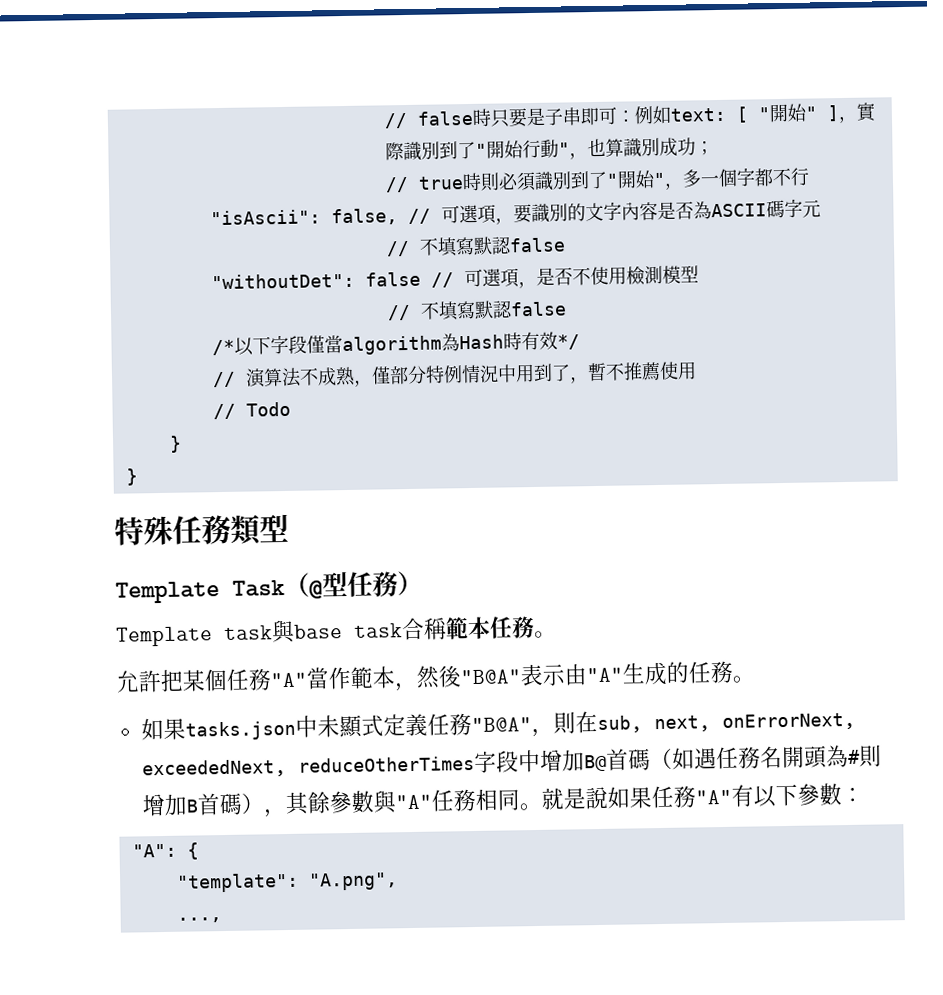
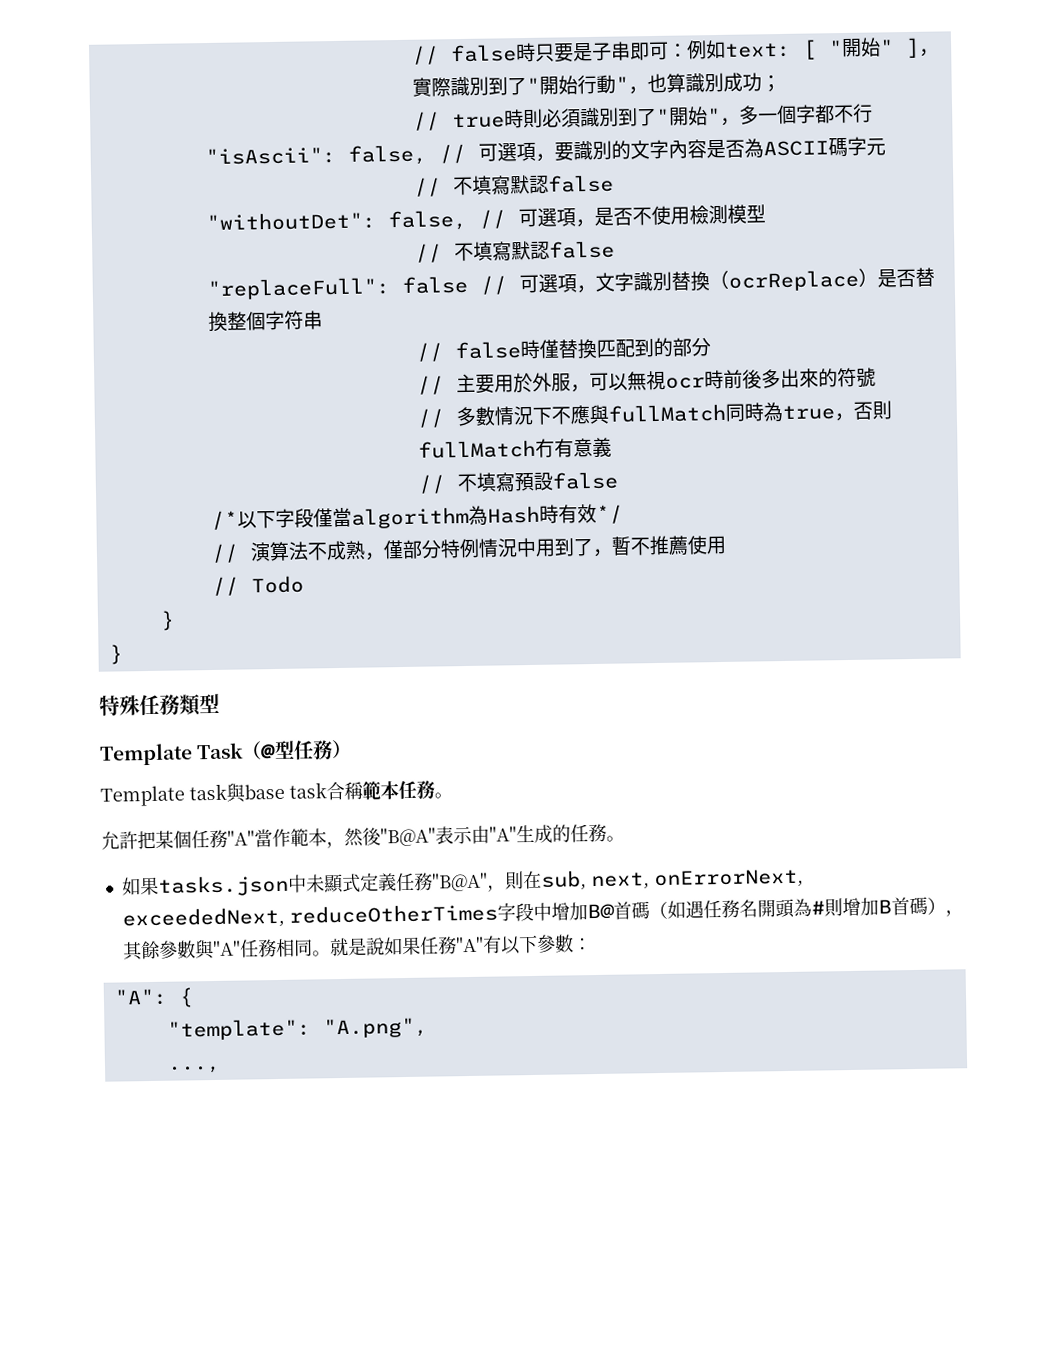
- "withoutDet": false // 可選項，是否不使用檢測模型
+ "withoutDet": false, // 可選項，是否不使用檢測模型
+ "replaceFull": false // 可選項，文字識別替換（ocrReplace）是否替換整個字符串
+ // false時僅替換匹配到的部分
+ // 主要用於外服，可以無視ocr時前後多出來的符號
+ // 多數情況下不應與fullMatch同時為true，否則fullMatch冇有意義
+ // 不填寫預設false

